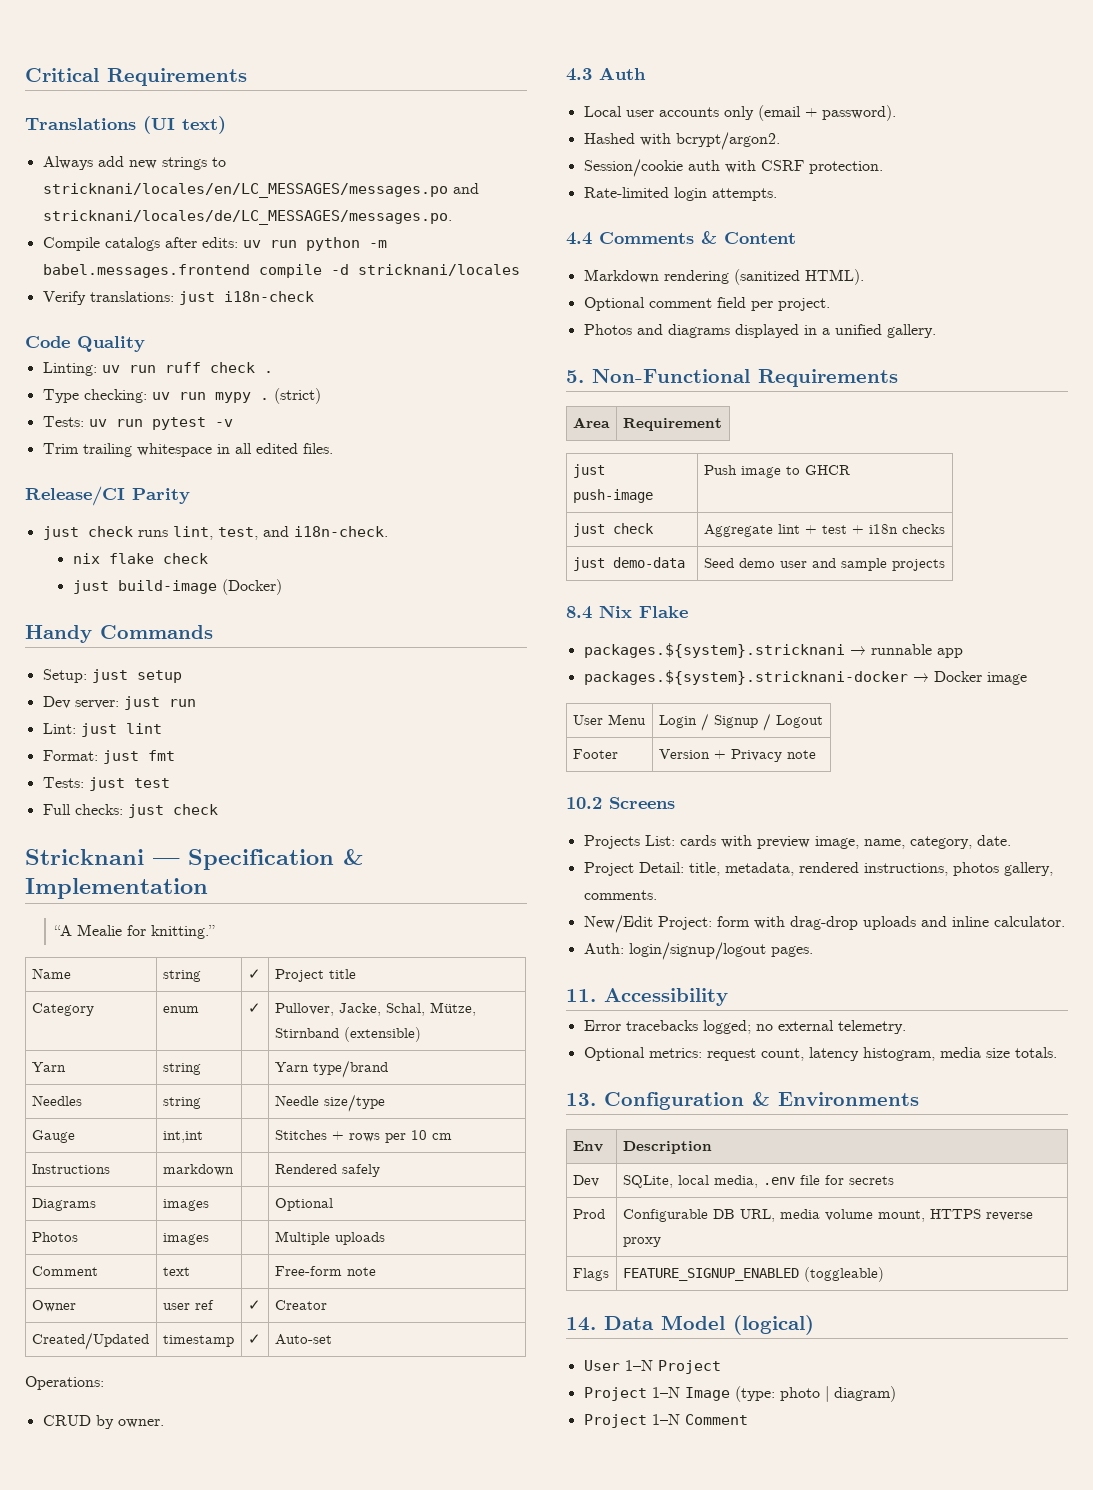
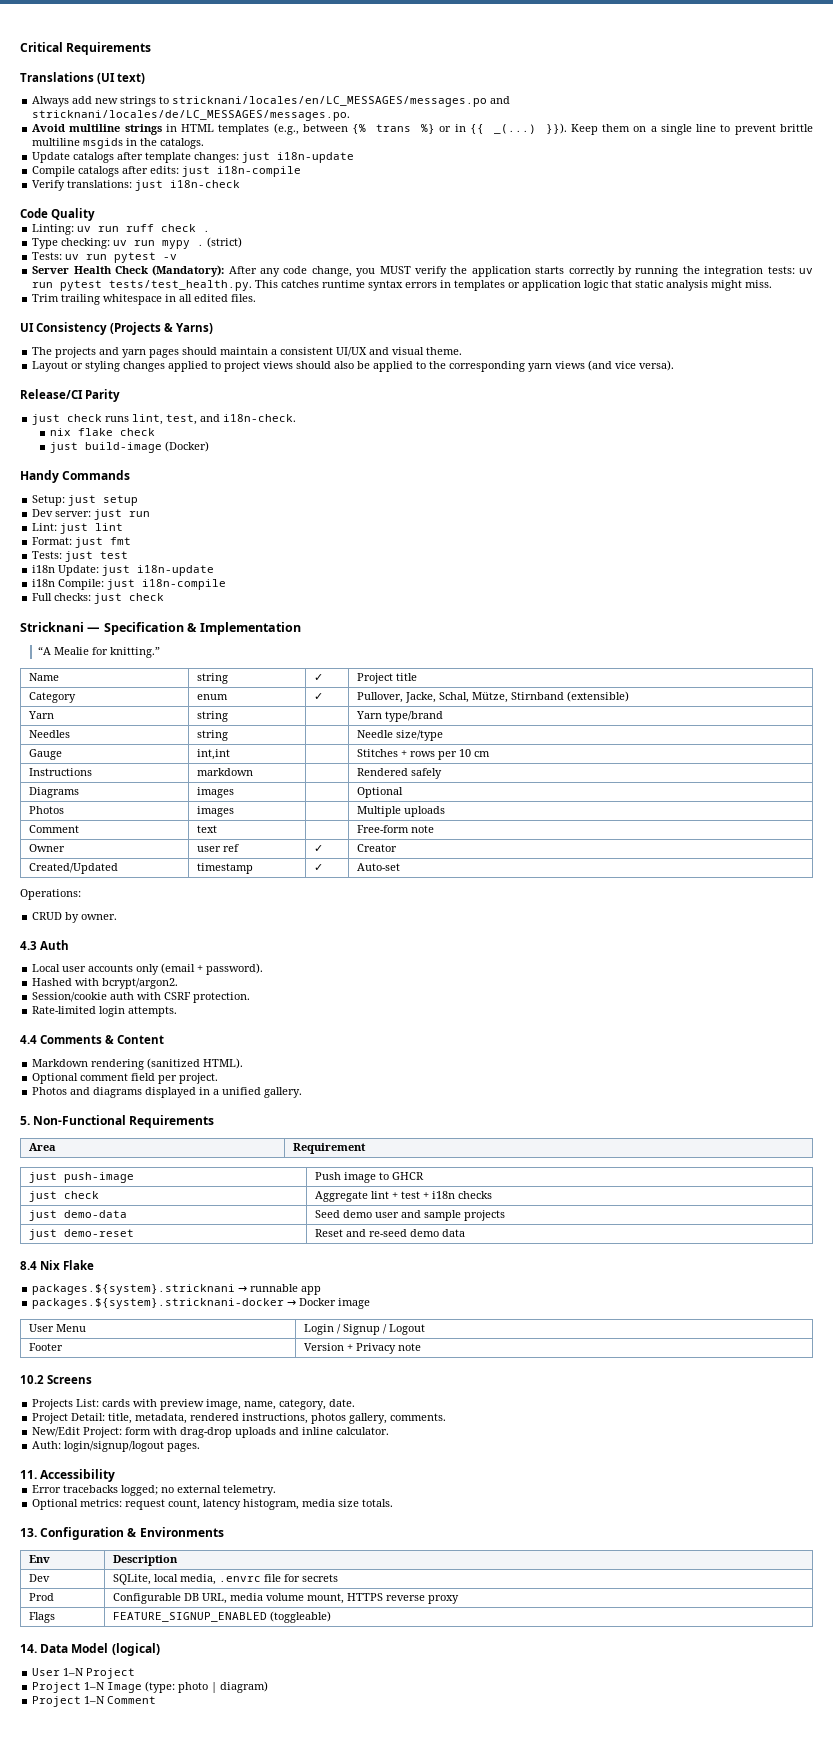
- Compile catalogs after edits: uv run python -m babel.messages.frontend compile -d stricknani/locales
+ Avoid multiline strings in HTML templates (e.g., between {% trans %} or in {{ _(...) }}). Keep them on a single line to prevent brittle multiline msgids in the catalogs.
+ Update catalogs after template changes: just i18n-update
+ Compile catalogs after edits: just i18n-compile
+ Server Health Check (Mandatory): After any code change, you MUST verify the application starts correctly by running the integration tests: uv run pytest tests/test_health.py. This catches runtime syntax errors in templates or application logic that static analysis might miss.
+ UI Consistency (Projects & Yarns)
+ The projects and yarn pages should maintain a consistent UI/UX and visual theme.
+ Layout or styling changes applied to project views should also be applied to the corresponding yarn views (and vice versa).
+ i18n Update: just i18n-update
+ i18n Compile: just i18n-compile
+ just demo-reset | Reset and re-seed demo data
- Dev | SQLite, local media, .env file for secrets
+ Dev | SQLite, local media, .envrc file for secrets

